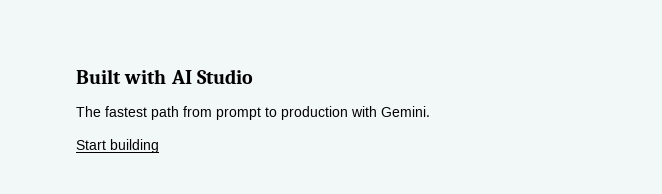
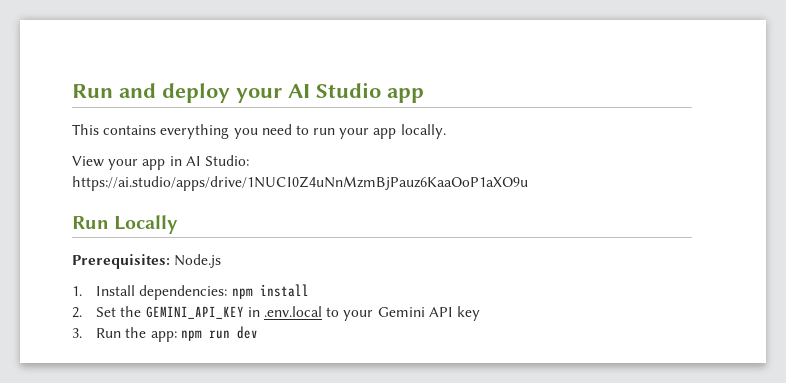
- Built with AI Studio
- The fastest path from prompt to production with Gemini.
- Start building
+ Run and deploy your AI Studio app
+ This contains everything you need to run your app locally.
+ View your app in AI Studio: https://ai.studio/apps/drive/1NUCI0Z4uNnMzmBjPauz6KaaOoP1aXO9u
+ Run Locally
+ Prerequisites: Node.js
+ 1. Install dependencies: npm install
+ 2. Set the GEMINI_API_KEY in .env.local to your Gemini API key
+ 3. Run the app: npm run dev

